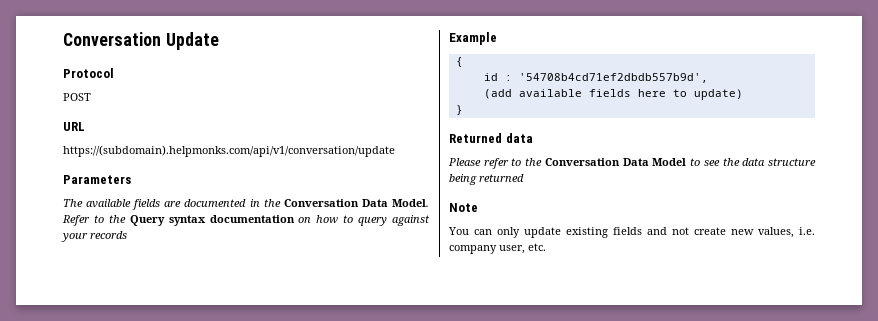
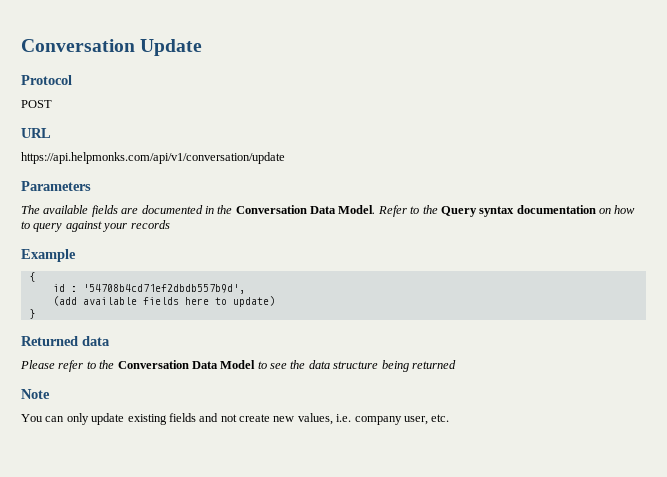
- https://(subdomain).helpmonks.com/api/v1/conversation/update
+ https://api.helpmonks.com/api/v1/conversation/update

